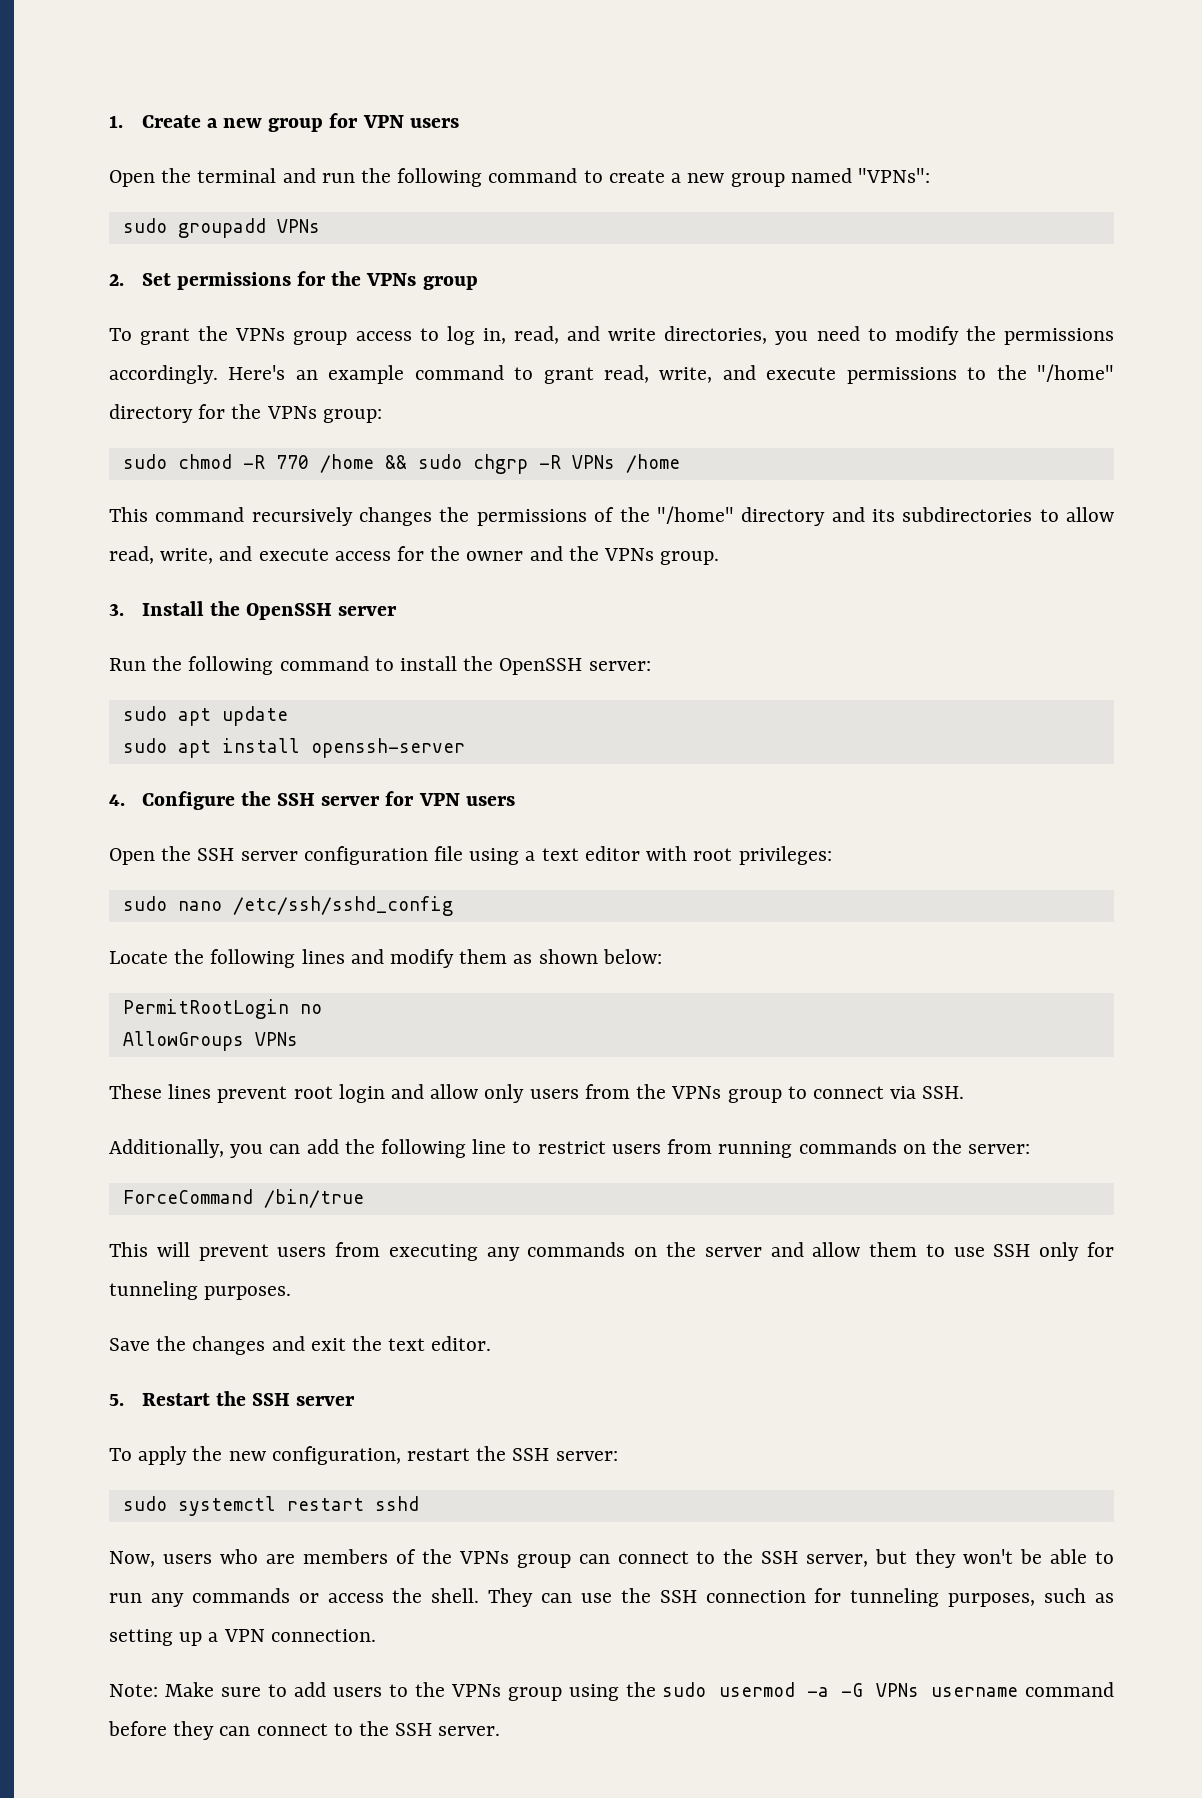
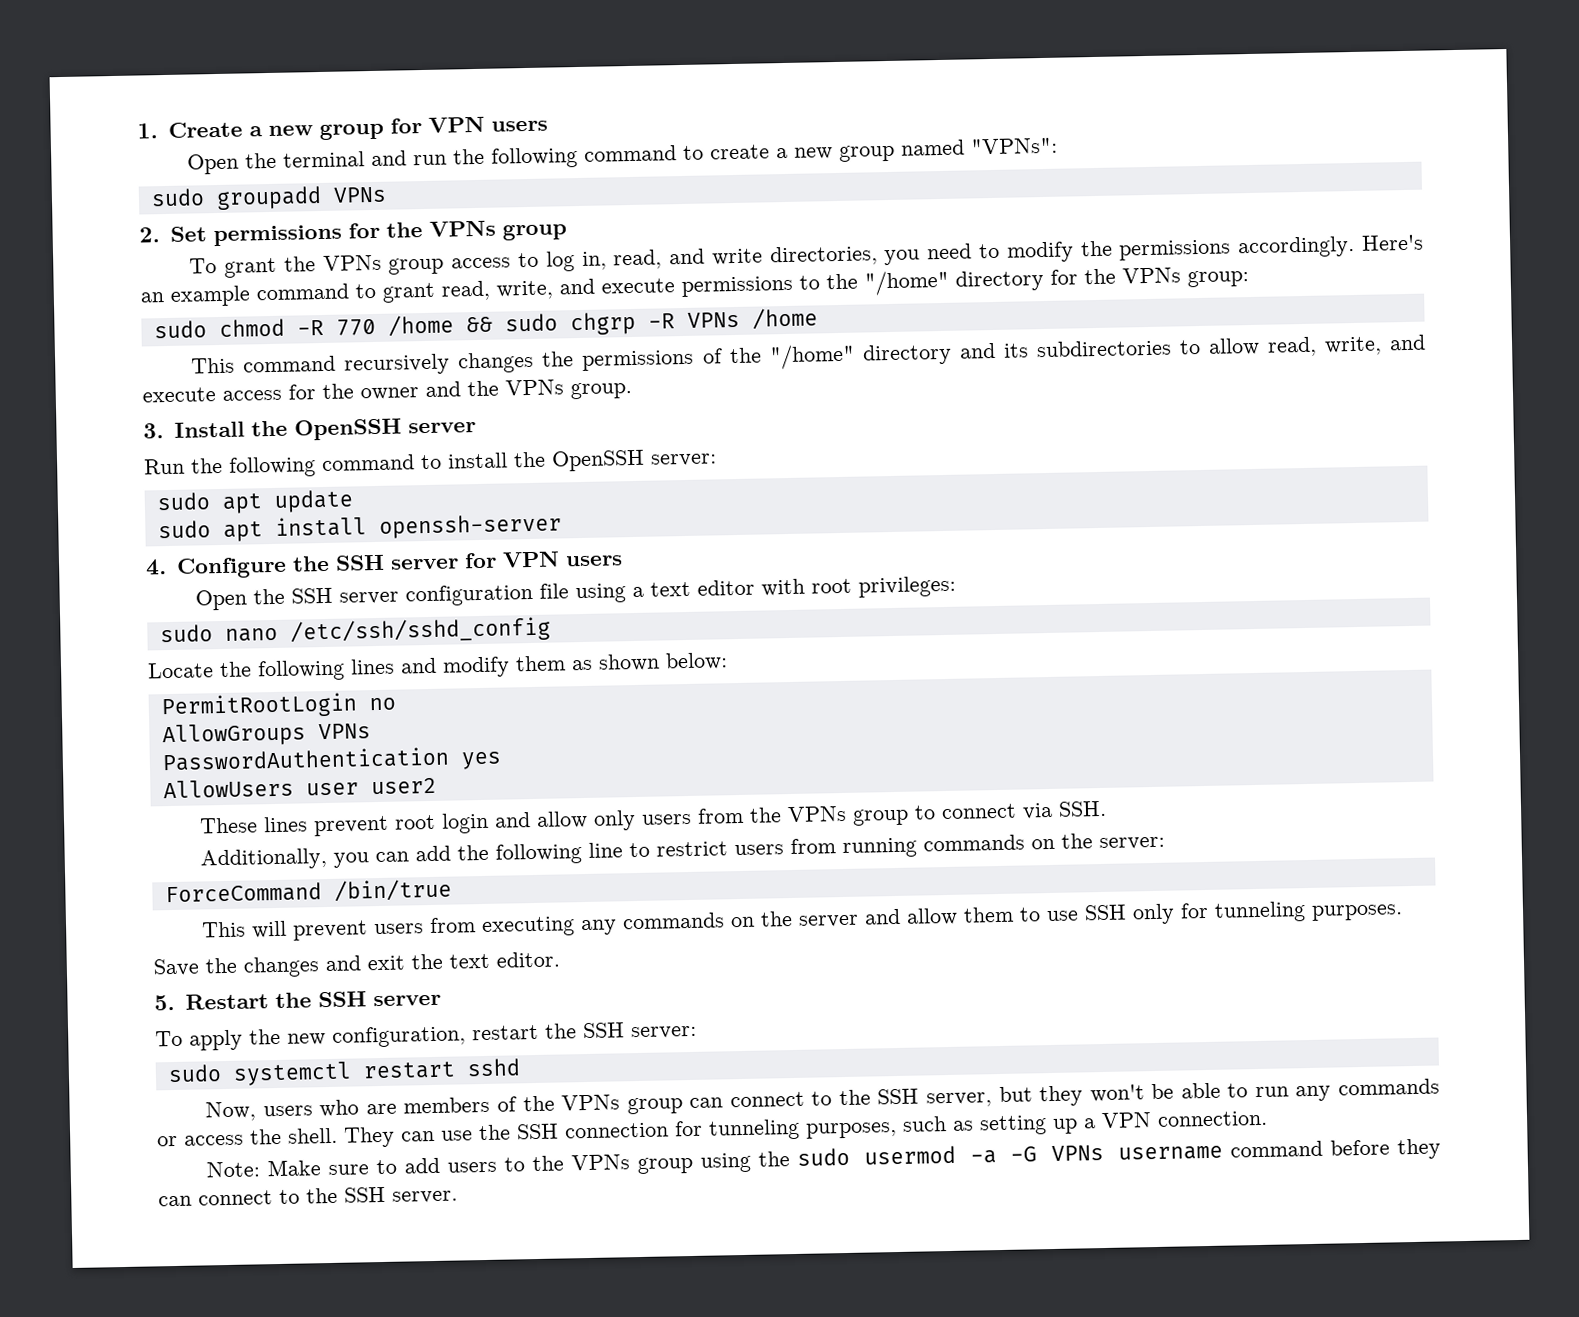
+ PasswordAuthentication yes
+ AllowUsers user user2

